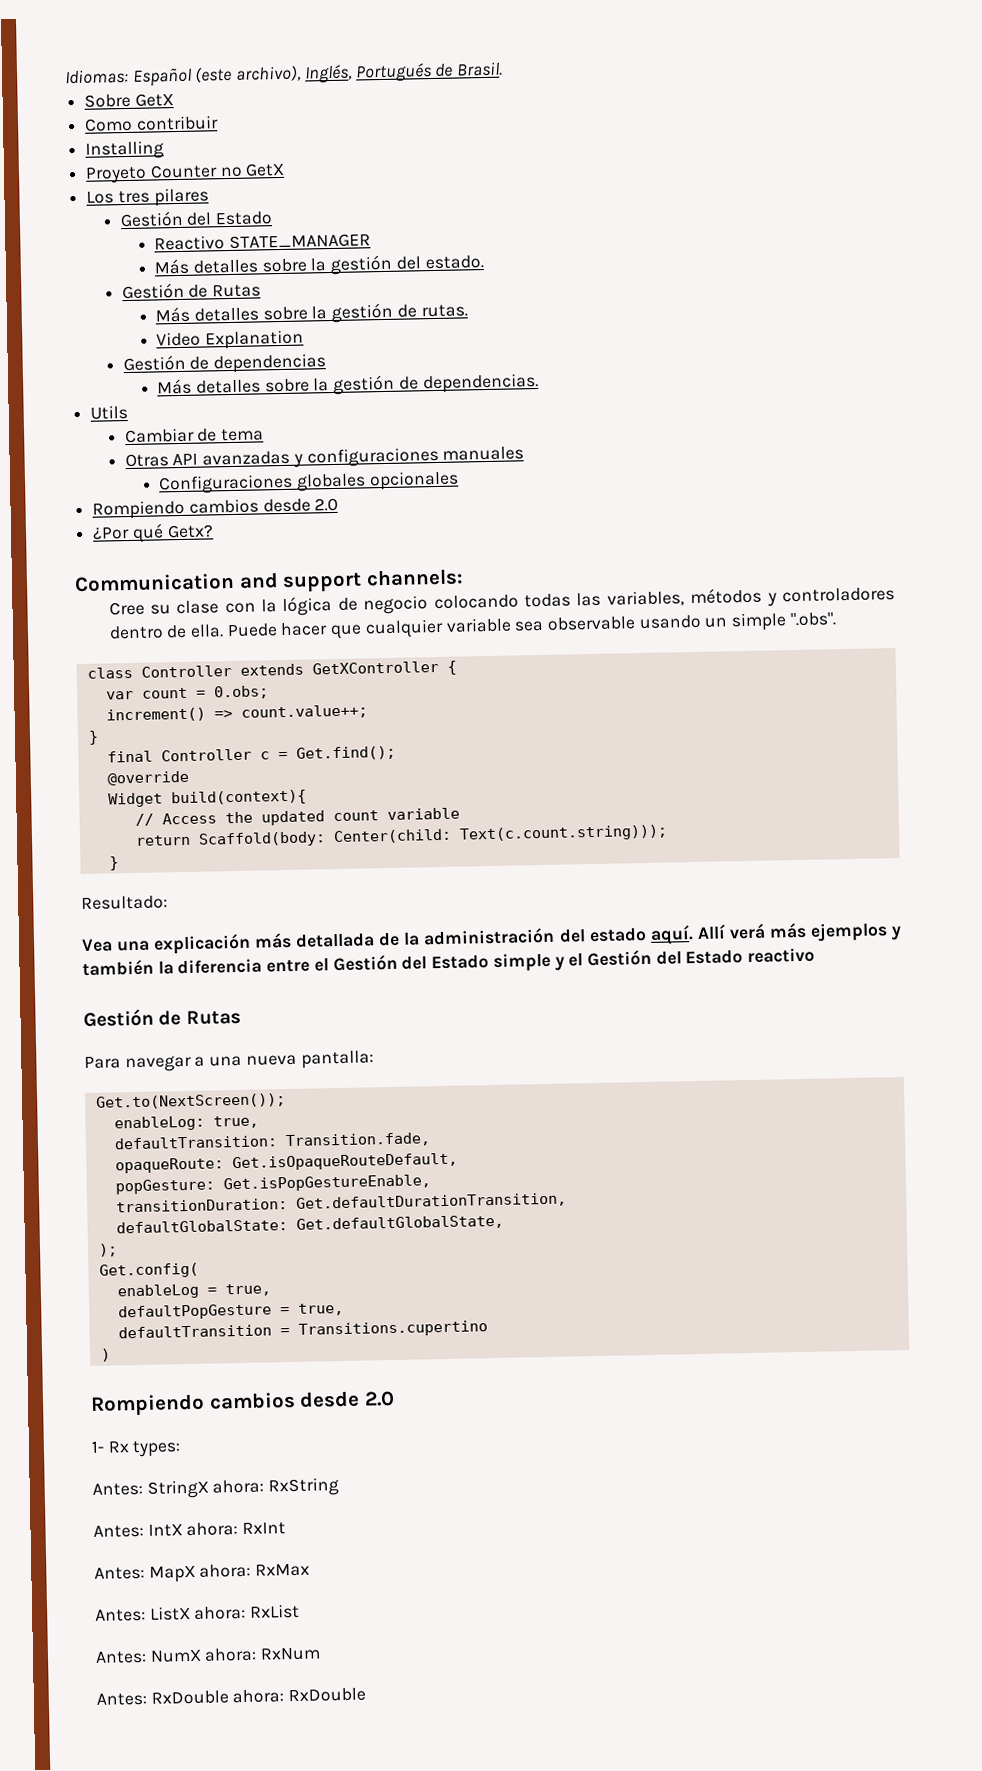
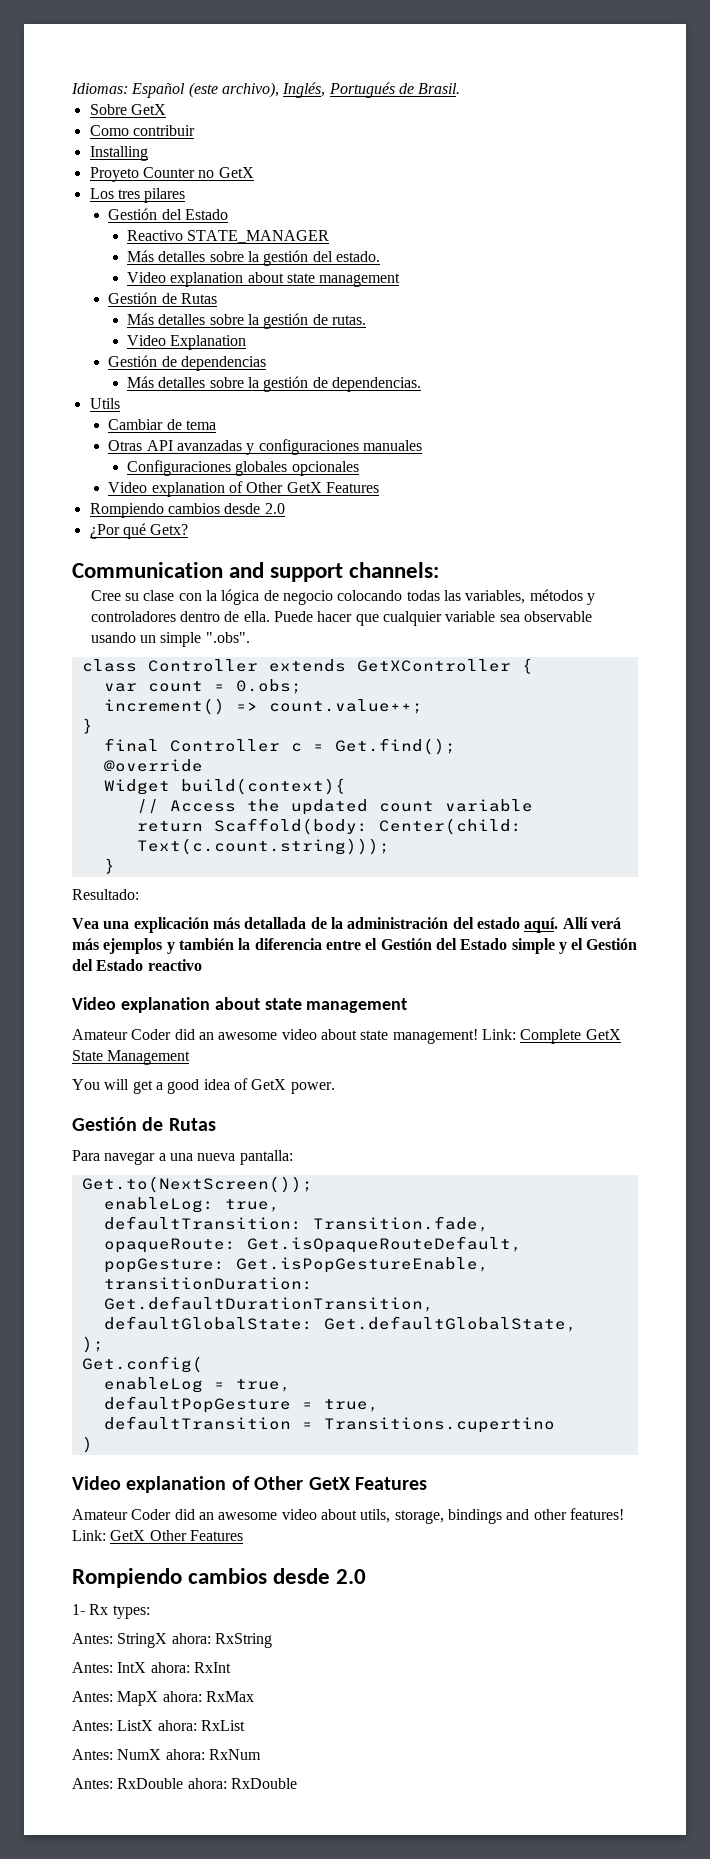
  Más detalles sobre la gestión del estado.
+ Video explanation about state management
  Configuraciones globales opcionales
+ Video explanation of Other GetX Features
  Allí verá más ejemplos y también la diferencia entre el Gestión del Estado simple y el Gestión del Estado reactivo
+ Video explanation about state management
+ Amateur Coder did an awesome video about state management! Link: Complete GetX State Management
+ You will get a good idea of GetX power.
  )
+ Video explanation of Other GetX Features
+ Amateur Coder did an awesome video about utils, storage, bindings and other features! Link: GetX Other Features

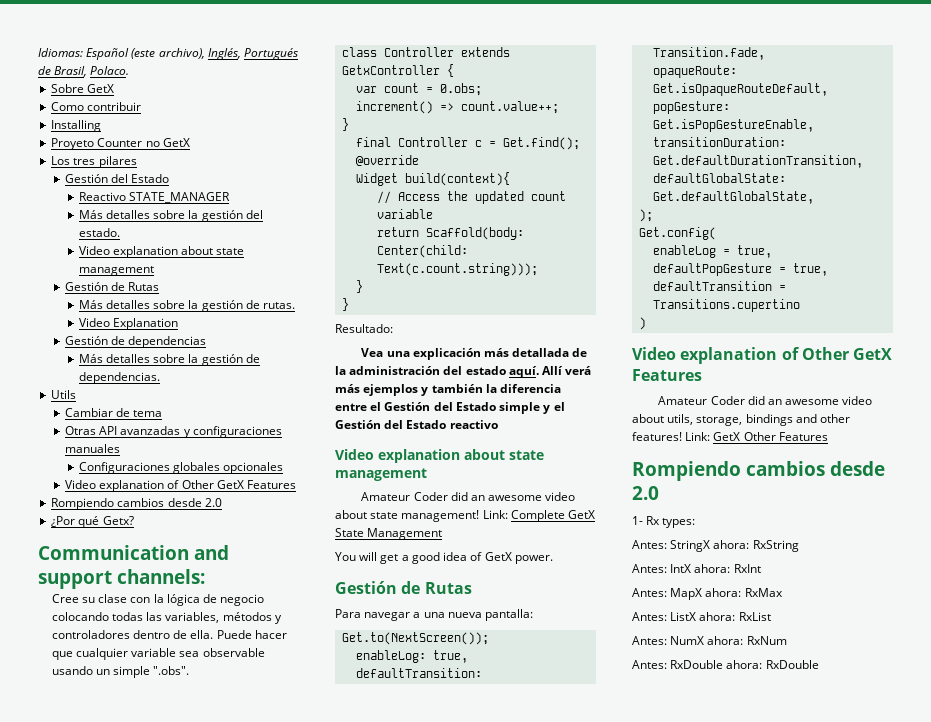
- Idiomas: Español (este archivo), Inglés, Portugués de Brasil.
+ Idiomas: Español (este archivo), Inglés, Portugués de Brasil, Polaco.
- class Controller extends GetXController {
+ class Controller extends GetxController {
  return Scaffold(body: Center(child: Text(c.count.string)));
+ }

